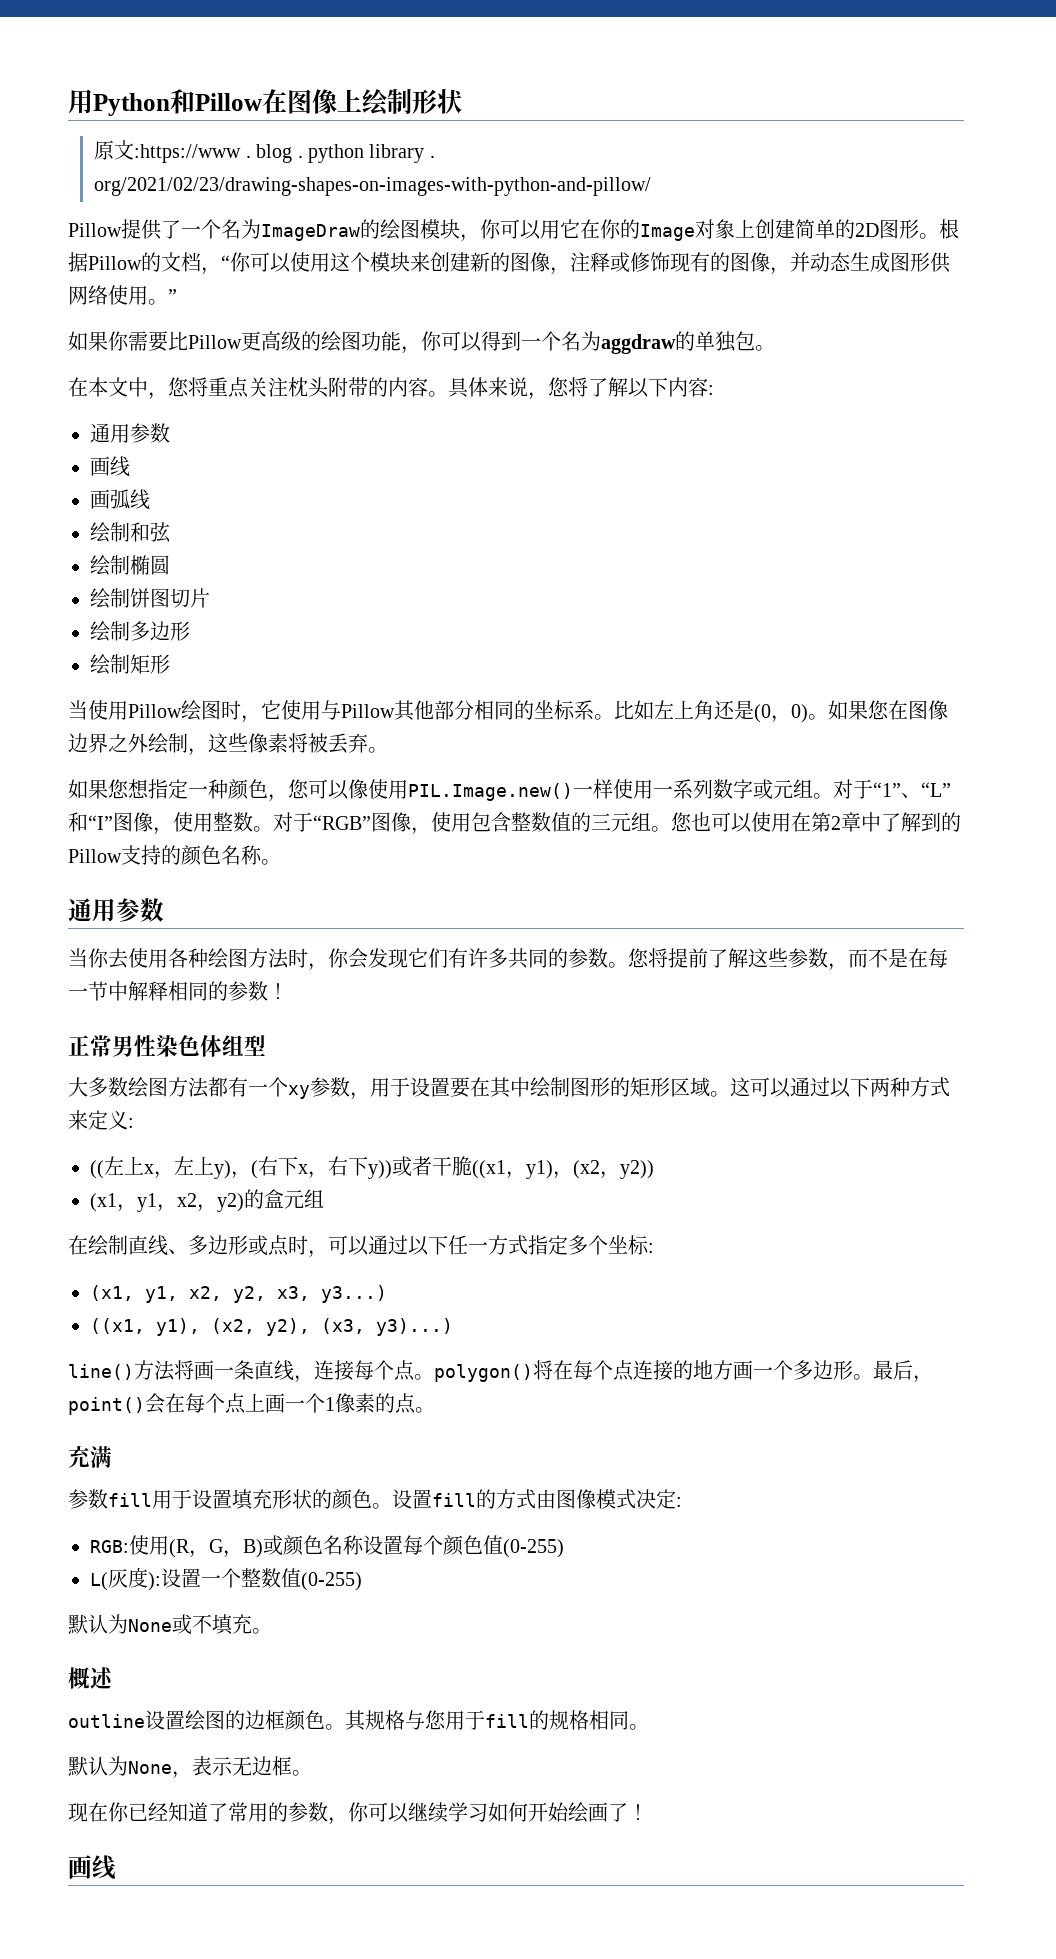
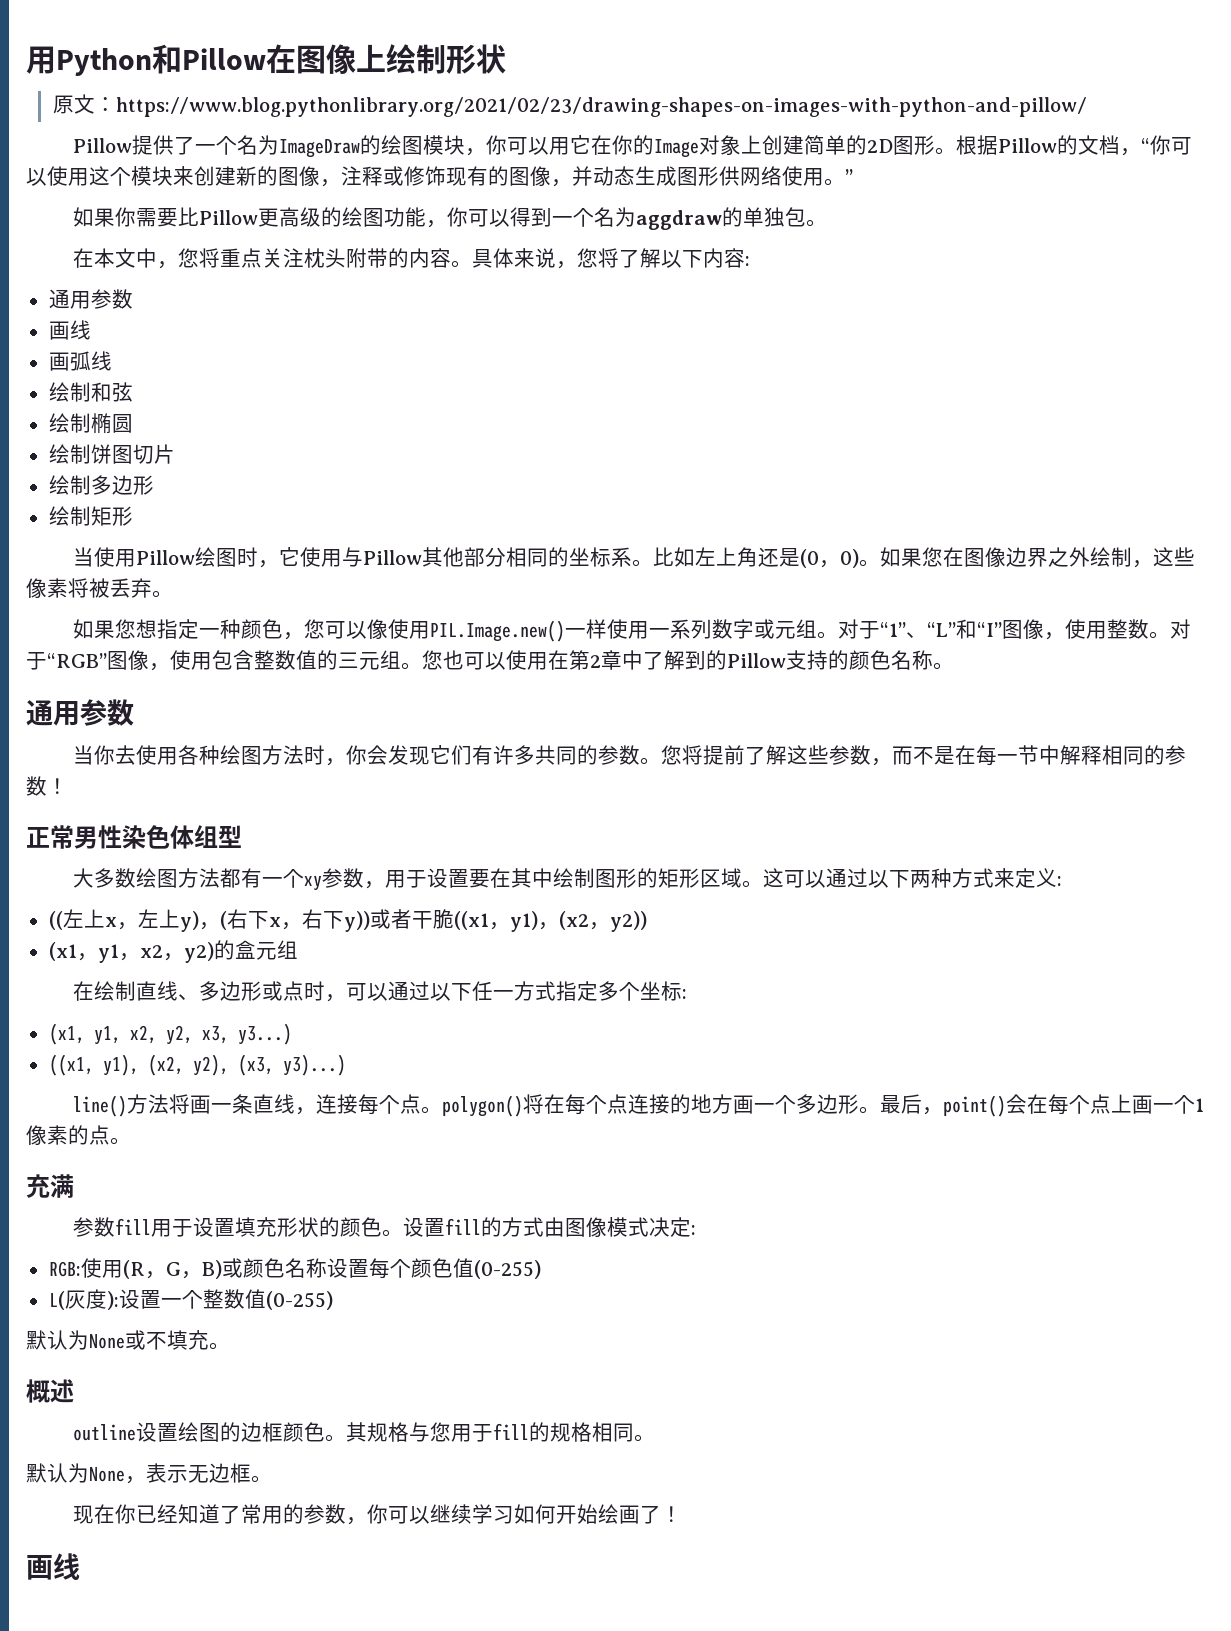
- 原文:https://www . blog . python library . org/2021/02/23/drawing-shapes-on-images-with-python-and-pillow/
+ 原文：https://www.blog.pythonlibrary.org/2021/02/23/drawing-shapes-on-images-with-python-and-pillow/

